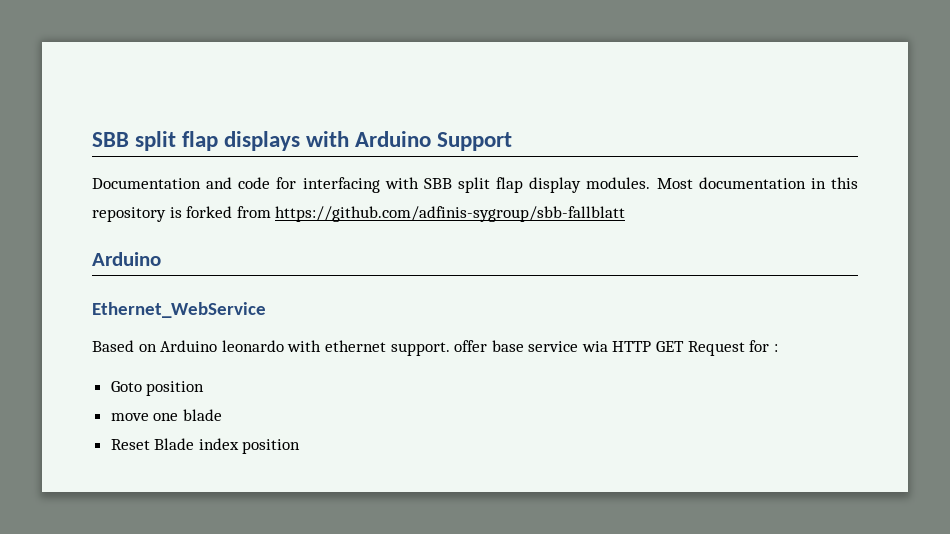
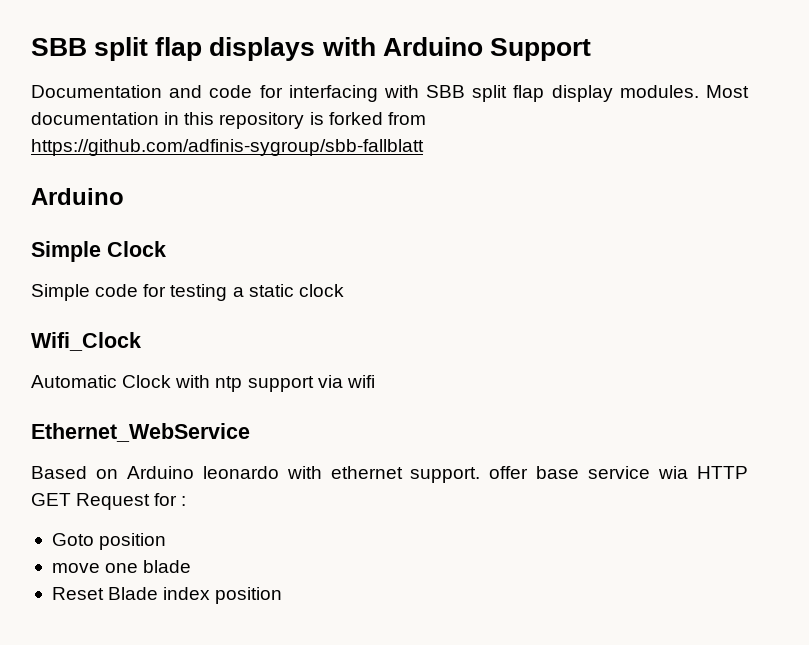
+ Simple Clock
+ Simple code for testing a static clock
+ Wifi_Clock
+ Automatic Clock with ntp support via wifi

